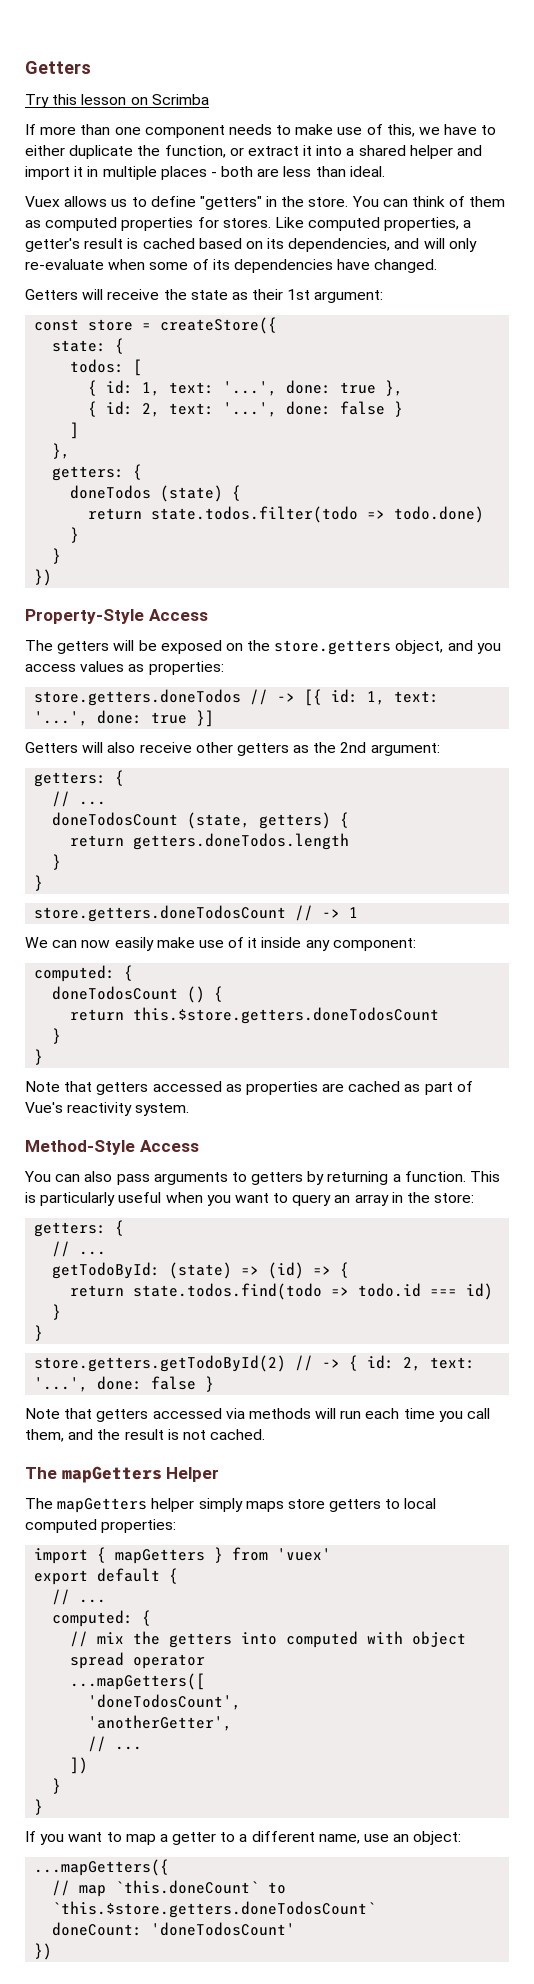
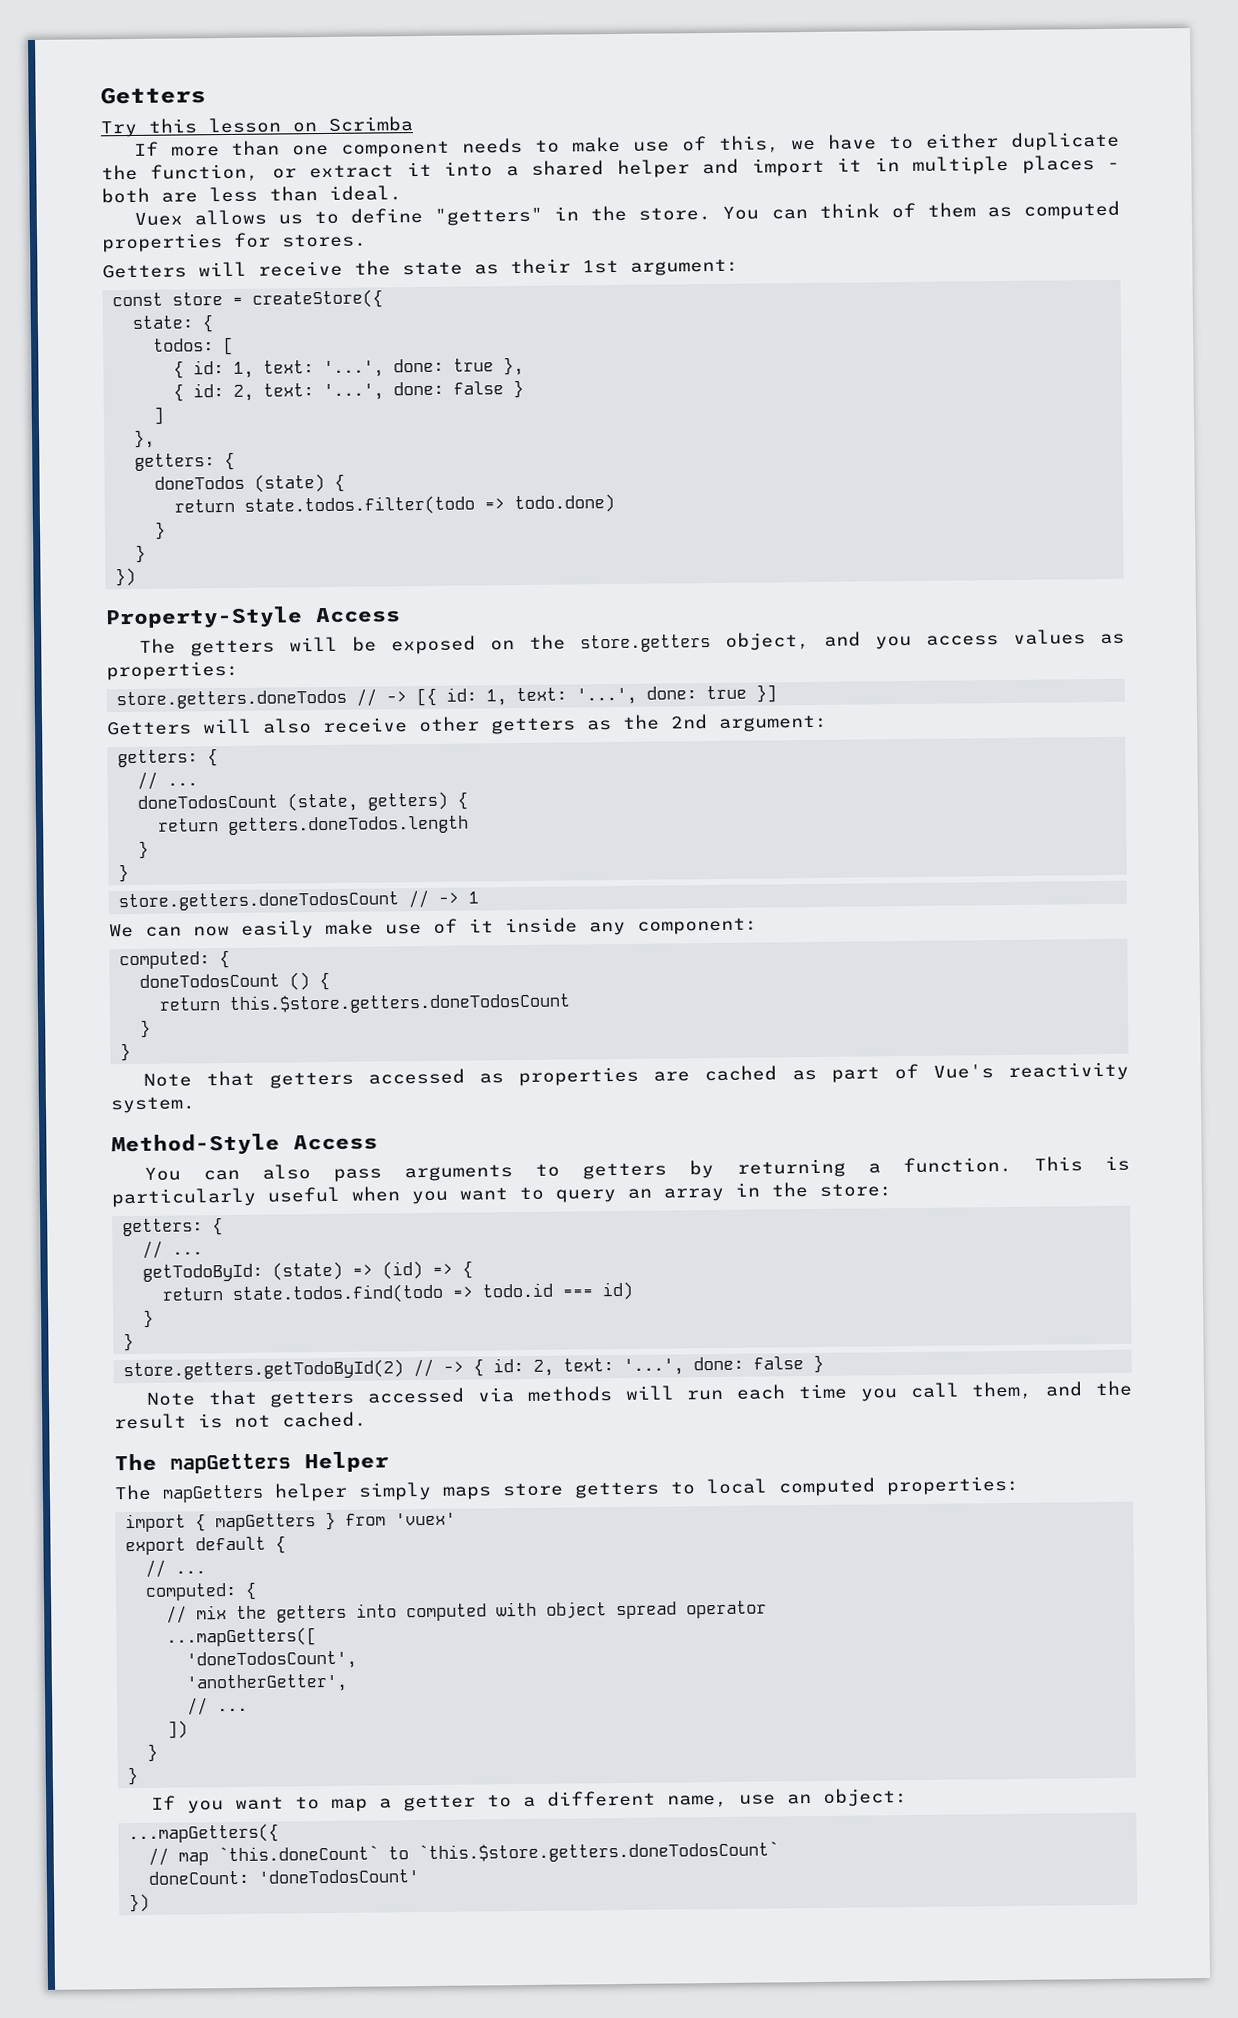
- Like computed properties, a getter's result is cached based on its dependencies, and will only re-evaluate when some of its dependencies have changed.

